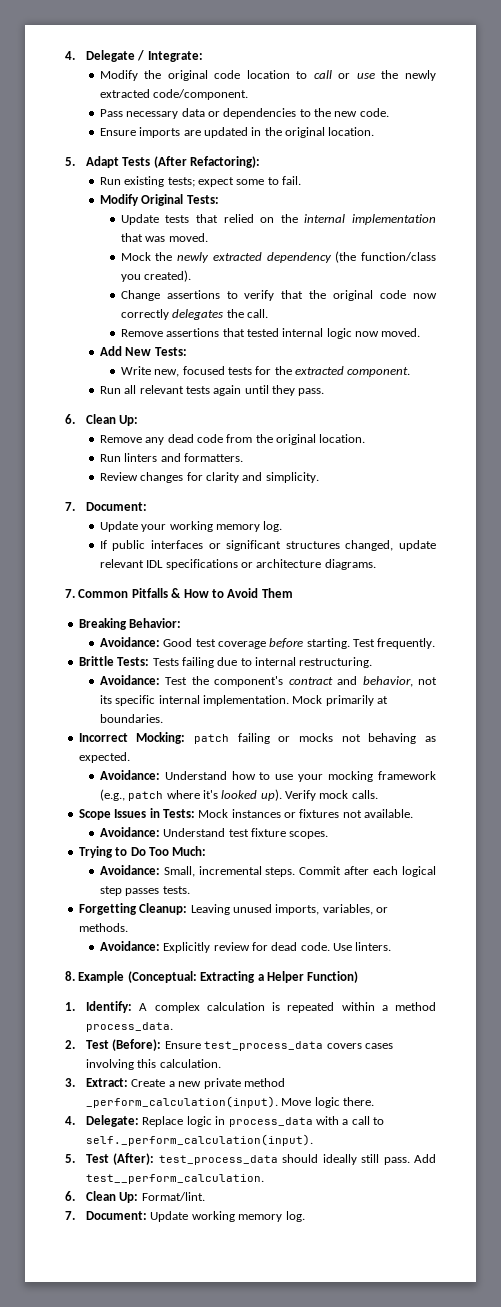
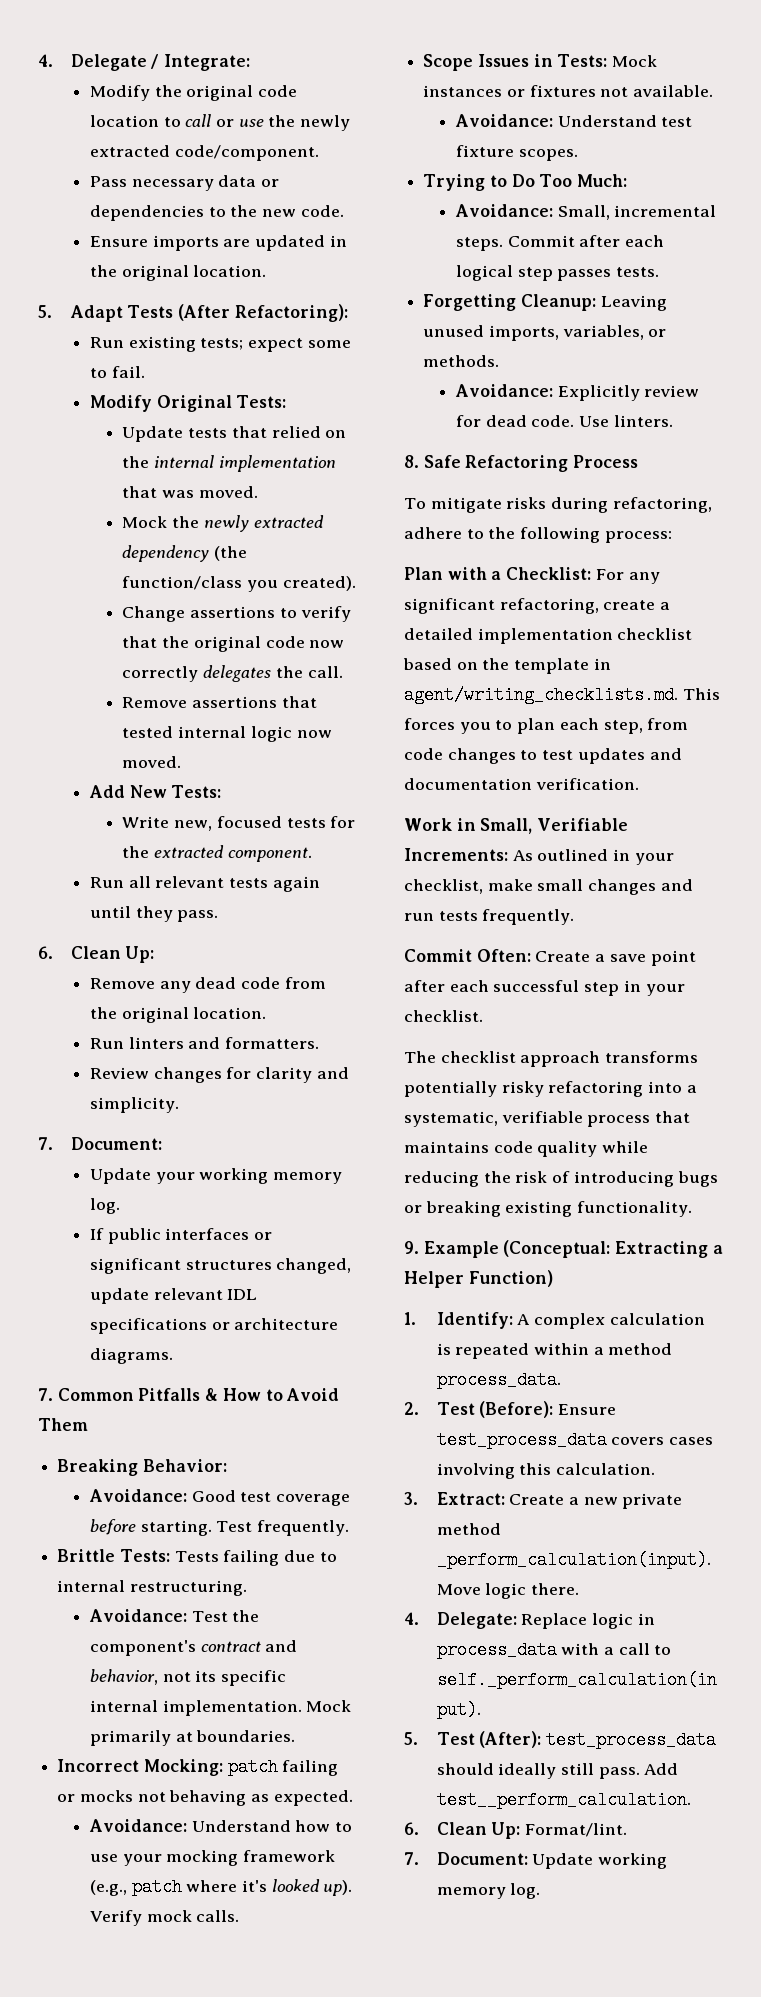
- 8. Example (Conceptual: Extracting a Helper Function)
+ 8. Safe Refactoring Process
+ To mitigate risks during refactoring, adhere to the following process:
+ Plan with a Checklist: For any significant refactoring, create a detailed implementation checklist based on the template in agent/writing_checklists.md. This forces you to plan each step, from code changes to test updates and documentation verification.
+ Work in Small, Verifiable Increments: As outlined in your checklist, make small changes and run tests frequently.
+ Commit Often: Create a save point after each successful step in your checklist.
+ The checklist approach transforms potentially risky refactoring into a systematic, verifiable process that maintains code quality while reducing the risk of introducing bugs or breaking existing functionality.
+ 9. Example (Conceptual: Extracting a Helper Function)

